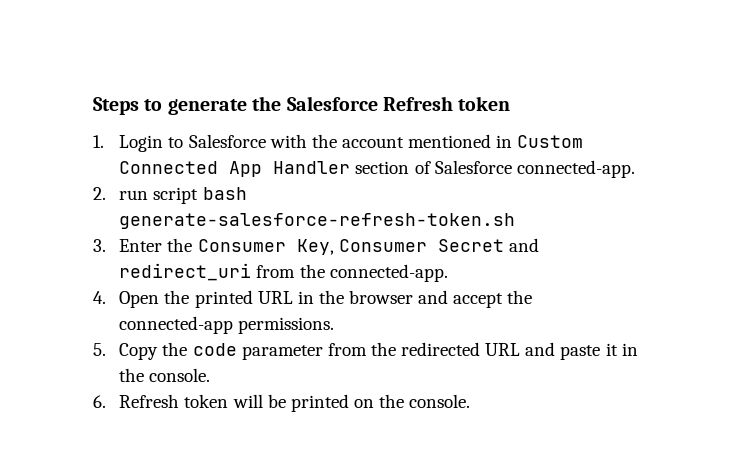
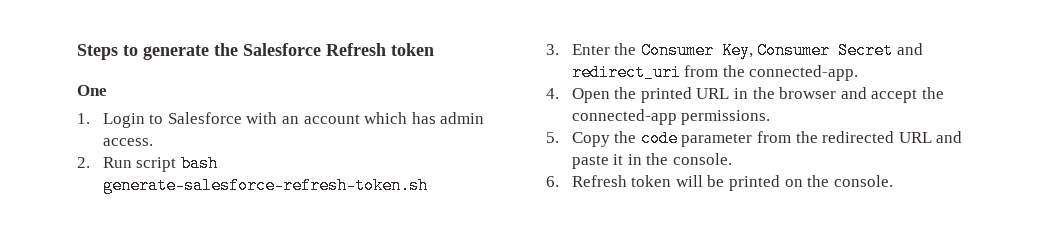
+ One
- 1. Login to Salesforce with the account mentioned in Custom Connected App Handler section of Salesforce connected-app.
+ 1. Login to Salesforce with an account which has admin access.
- 2. run script bash generate-salesforce-refresh-token.sh
+ 2. Run script bash generate-salesforce-refresh-token.sh

